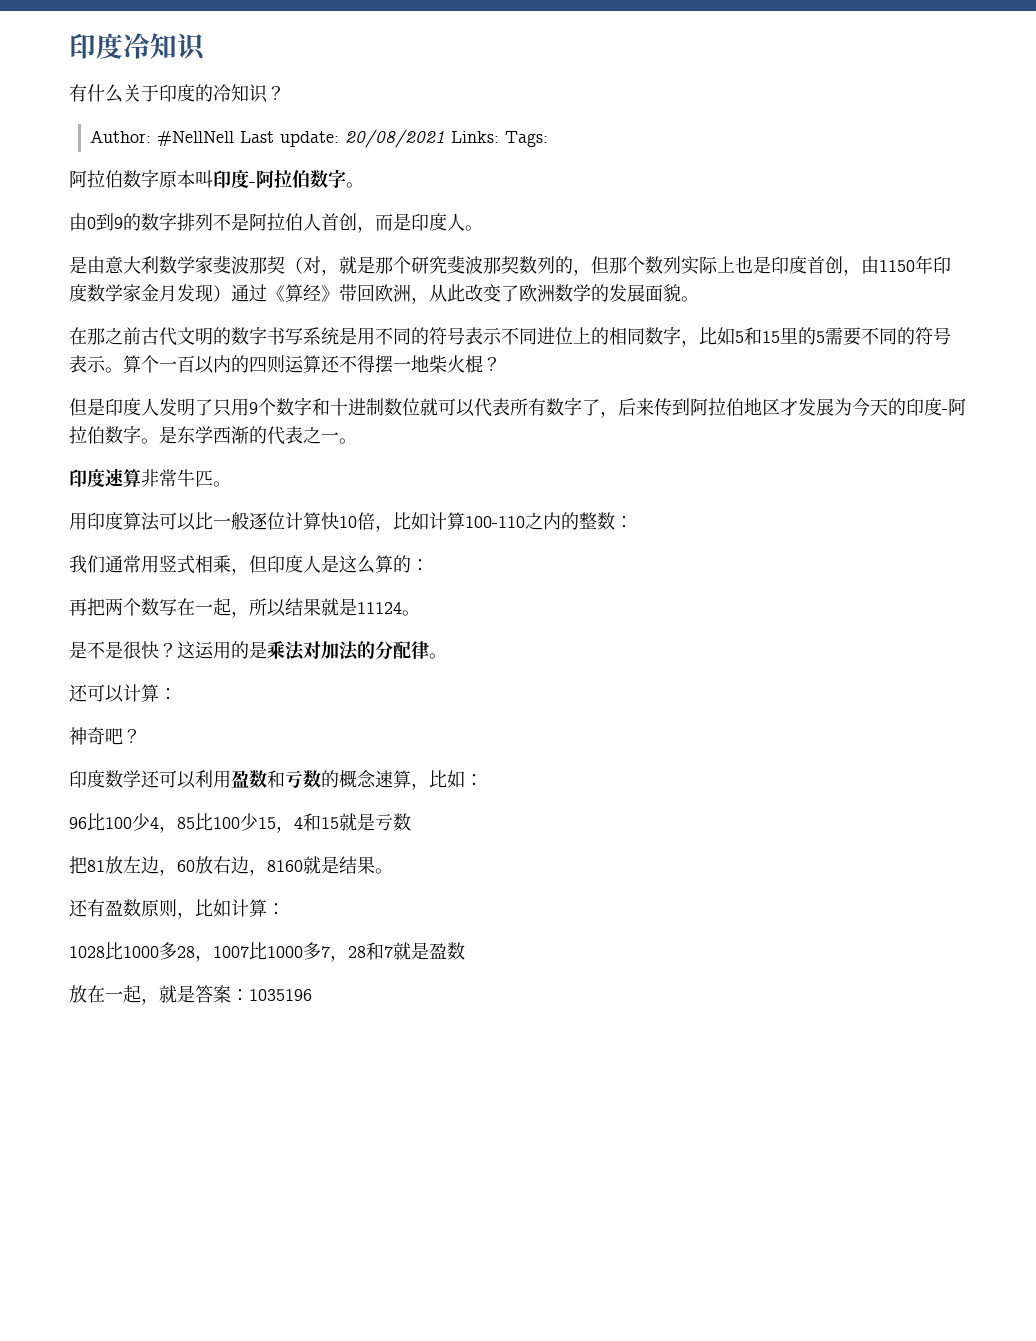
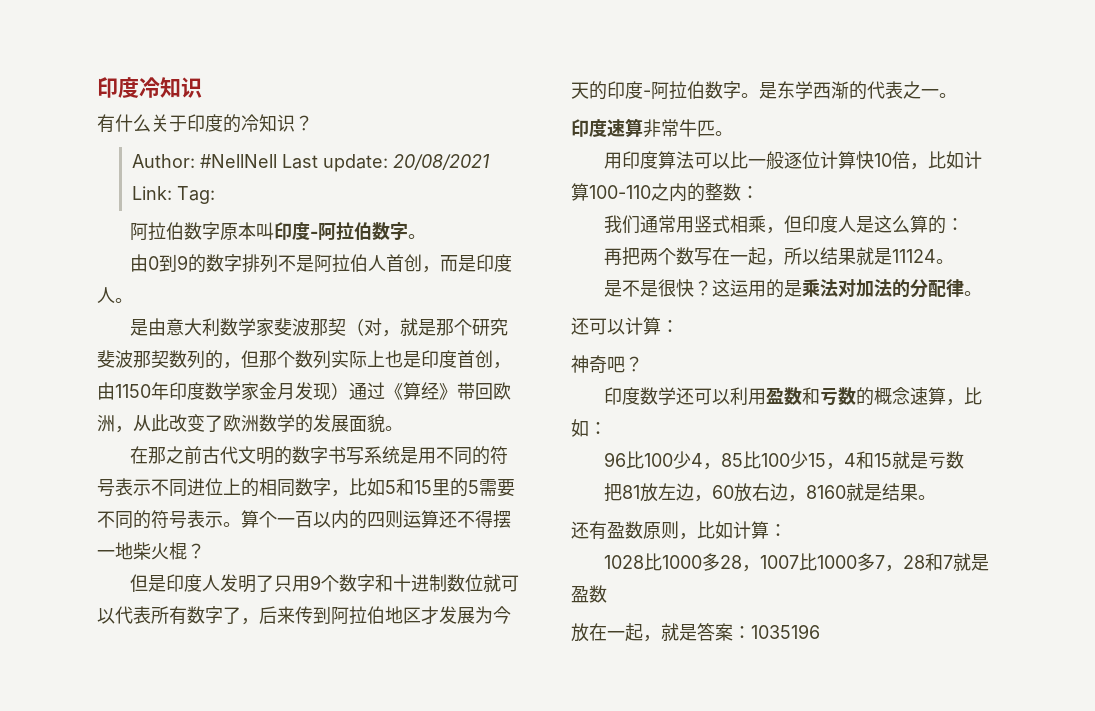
- Author: #NellNell Last update: 20/08/2021 Links: Tags:
+ Author: #NellNell Last update: 20/08/2021 Link: Tag:

